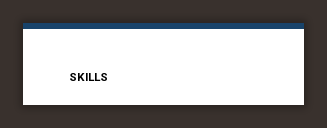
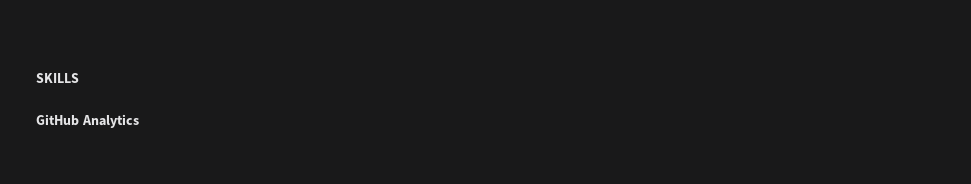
+ GitHub Analytics

